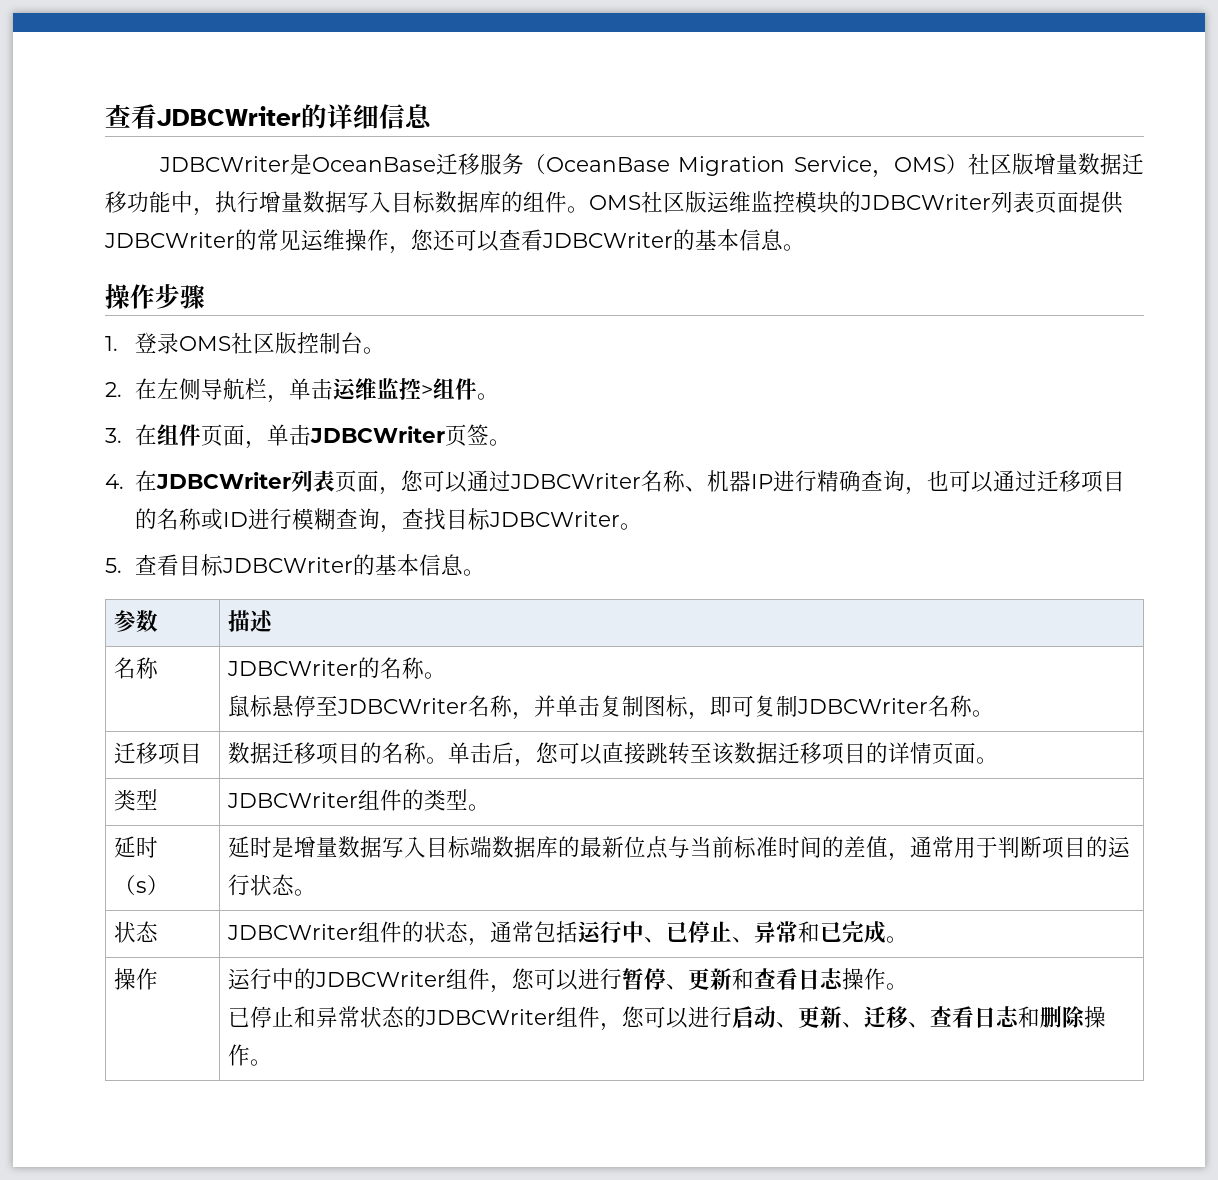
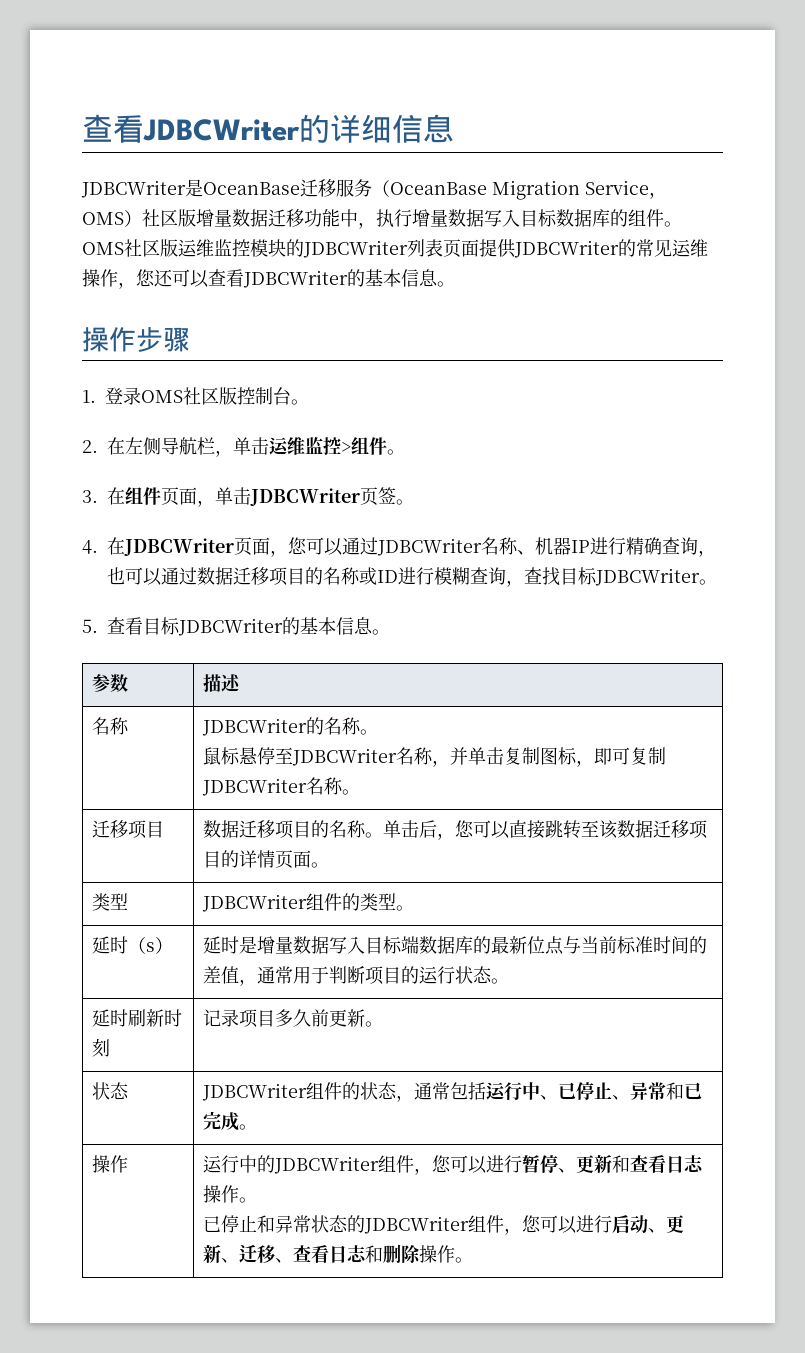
- 4.在JDBCWriter列表页面，您可以通过JDBCWriter名称、机器IP进行精确查询，也可以通过迁移项目的名称或ID进行模糊查询，查找目标JDBCWriter。
+ 4.在JDBCWriter页面，您可以通过JDBCWriter名称、机器IP进行精确查询，也可以通过数据迁移项目的名称或ID进行模糊查询，查找目标JDBCWriter。
+ 延时刷新时刻 | 记录项目多久前更新。

